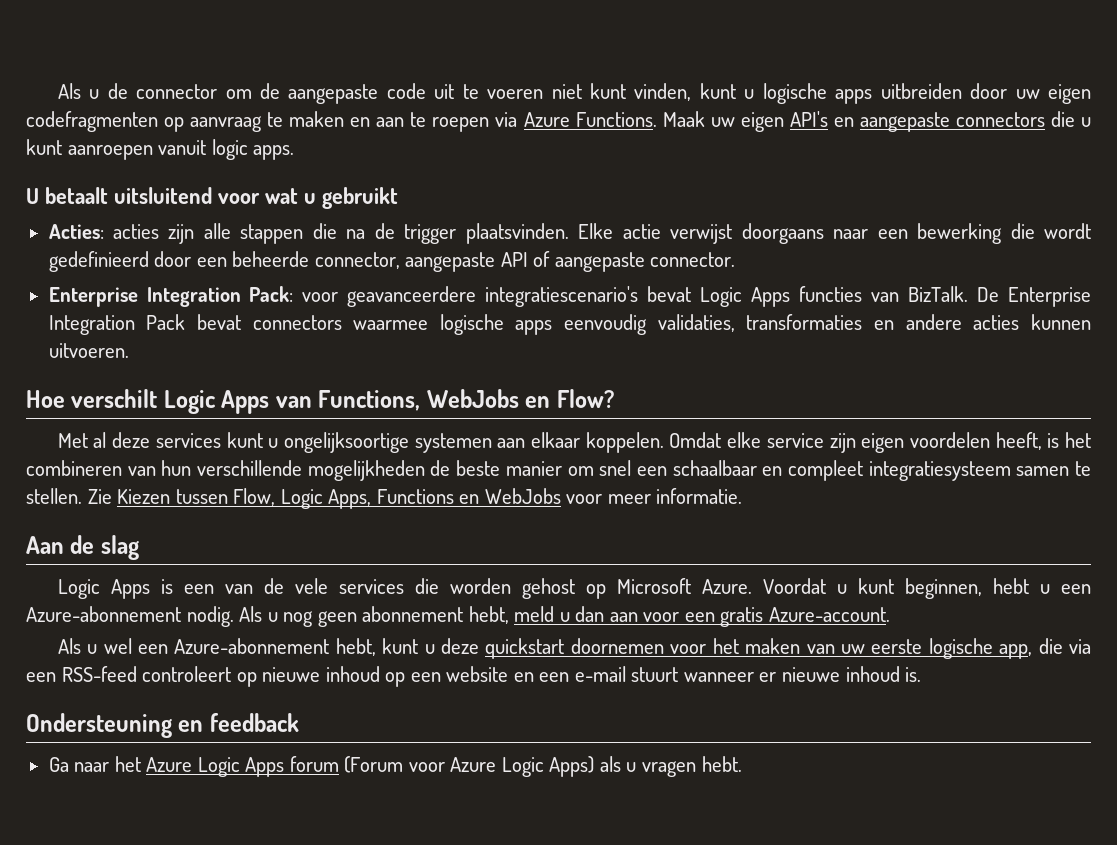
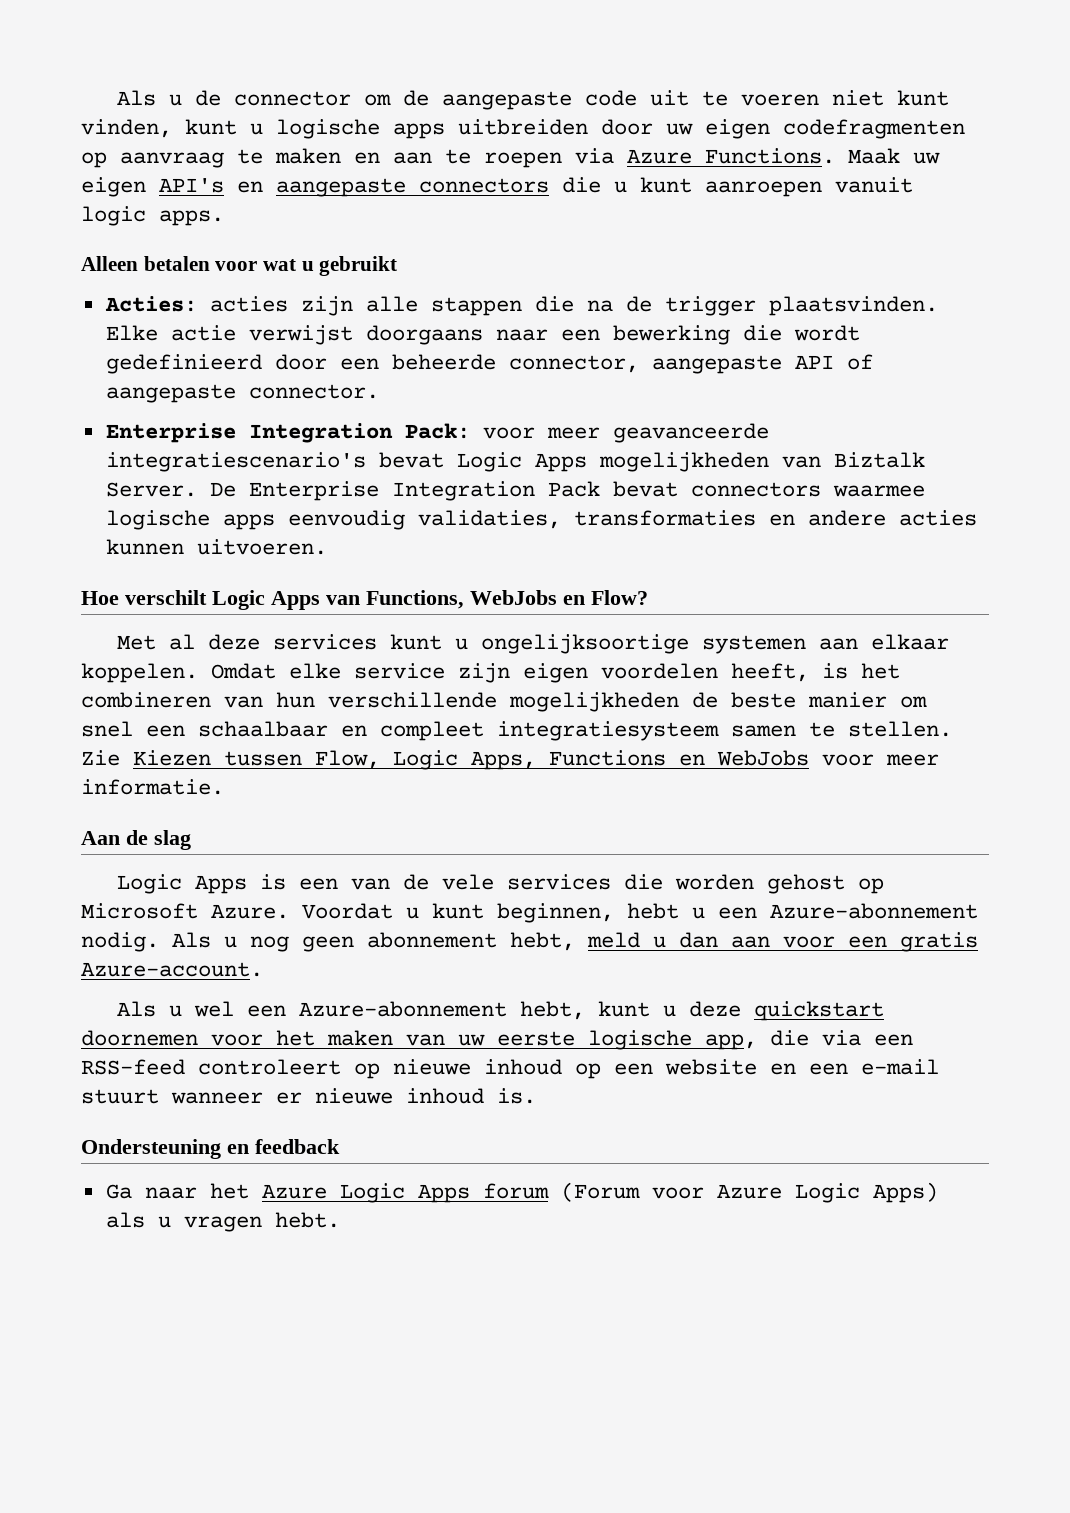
- U betaalt uitsluitend voor wat u gebruikt
+ Alleen betalen voor wat u gebruikt
- Enterprise Integration Pack: voor geavanceerdere integratiescenario's bevat Logic Apps functies van BizTalk.
+ Enterprise Integration Pack: voor meer geavanceerde integratiescenario's bevat Logic Apps mogelijkheden van Biztalk Server.

